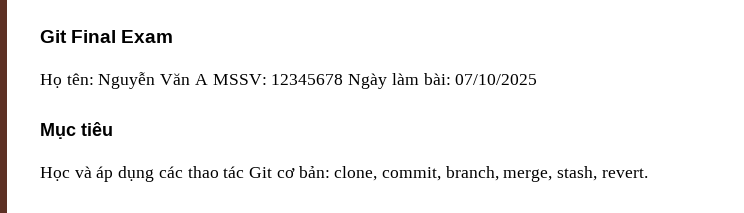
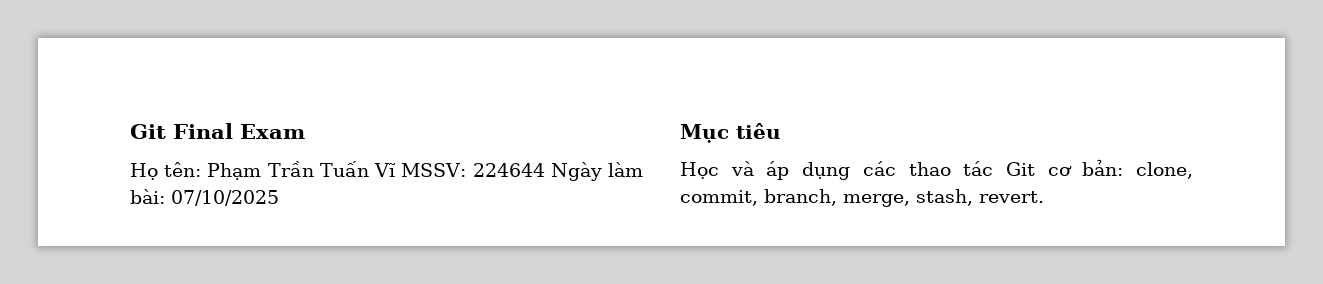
- Họ tên: Nguyễn Văn A MSSV: 12345678 Ngày làm bài: 07/10/2025
+ Họ tên: Phạm Trần Tuấn Vĩ MSSV: 224644 Ngày làm bài: 07/10/2025

